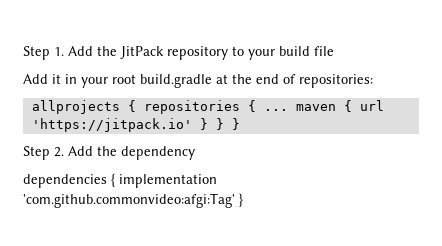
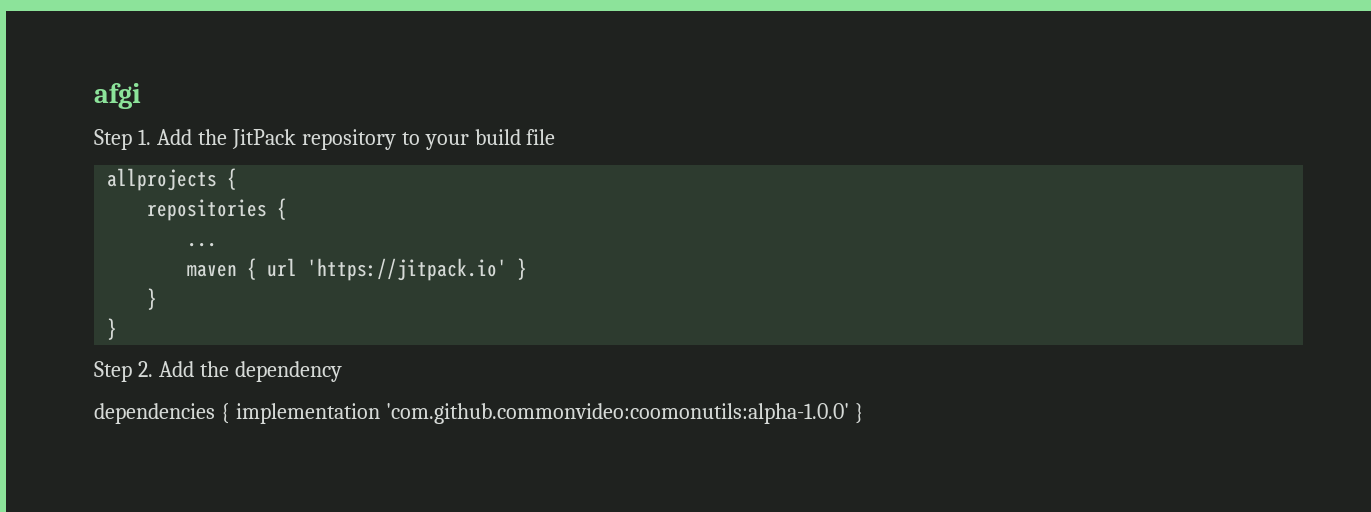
+ afgi
- Add it in your root build.gradle at the end of repositories:
- allprojects { repositories { ... maven { url 'https://jitpack.io' } } }
+ allprojects {
+ repositories {
+ ...
+ maven { url 'https://jitpack.io' }
+ }
+ }
- dependencies { implementation 'com.github.commonvideo:afgi:Tag' }
+ dependencies { implementation 'com.github.commonvideo:coomonutils:alpha-1.0.0' }

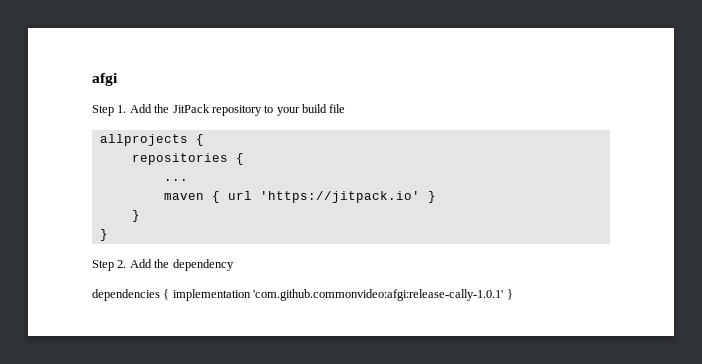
- dependencies { implementation 'com.github.commonvideo:coomonutils:alpha-1.0.0' }
+ dependencies { implementation 'com.github.commonvideo:afgi:release-cally-1.0.1' }

